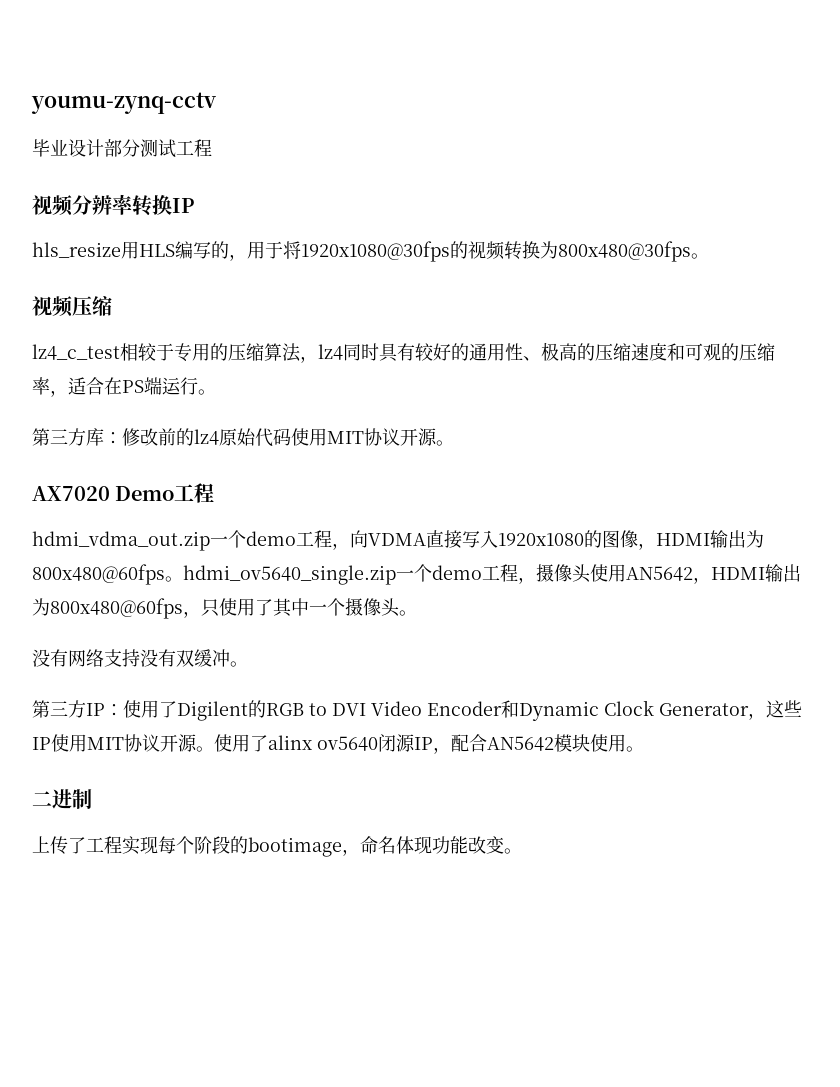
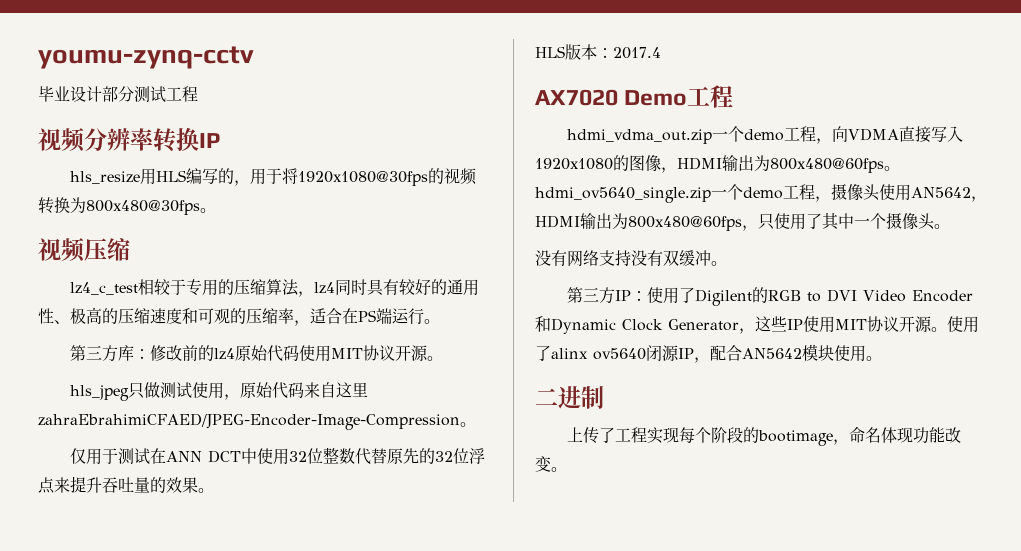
+ hls_jpeg只做测试使用，原始代码来自这里zahraEbrahimiCFAED/JPEG-Encoder-Image-Compression。
+ 仅用于测试在ANN DCT中使用32位整数代替原先的32位浮点来提升吞吐量的效果。
+ HLS版本：2017.4

